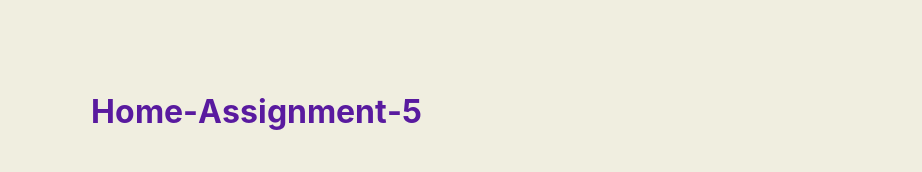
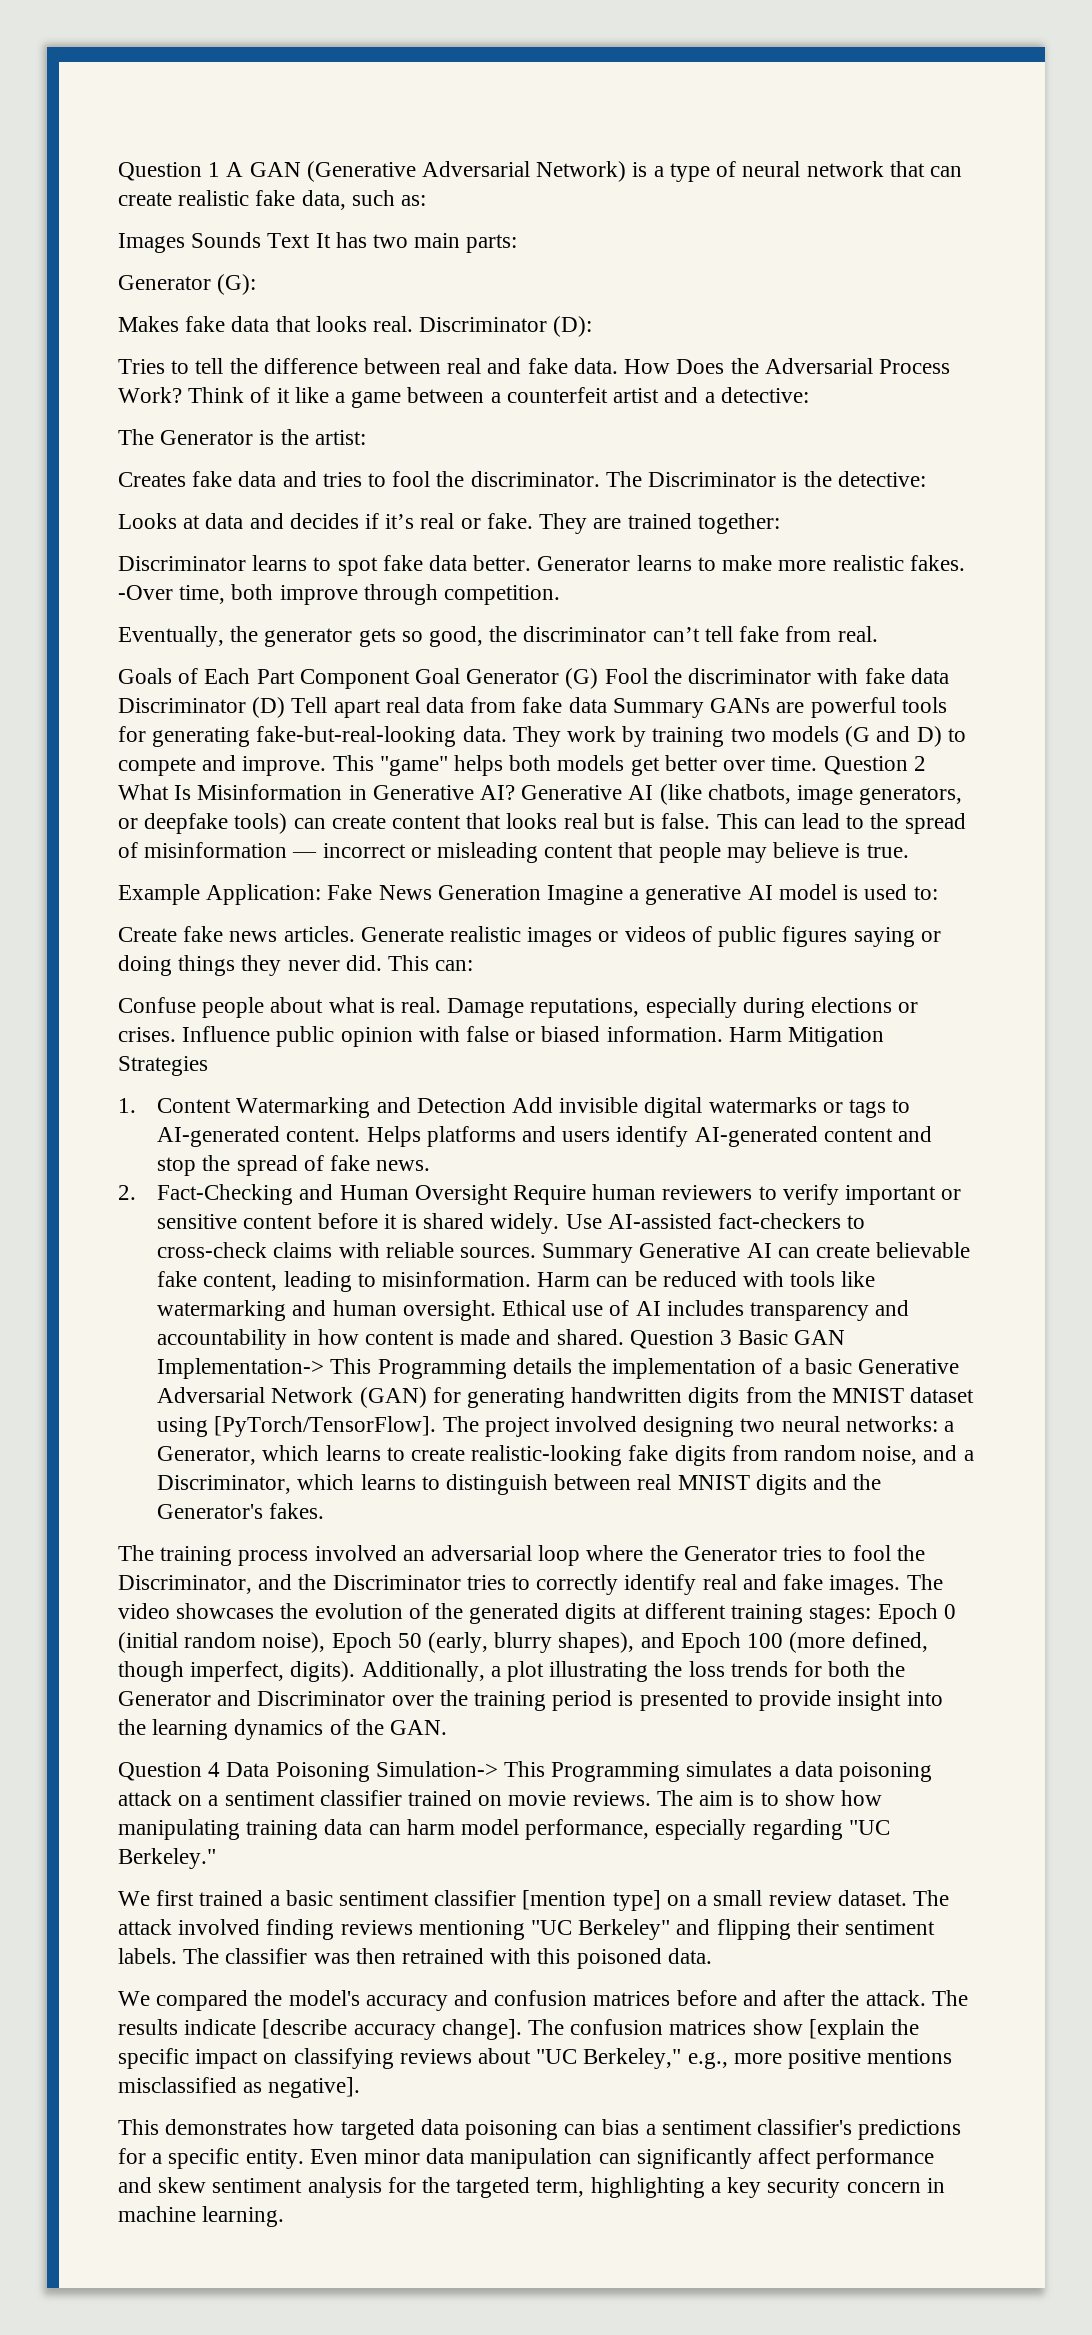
- Home-Assignment-5
+ Question 1 A GAN (Generative Adversarial Network) is a type of neural network that can create realistic fake data, such as:
+ Images Sounds Text It has two main parts:
+ Generator (G):
+ Makes fake data that looks real. Discriminator (D):
+ Tries to tell the difference between real and fake data. How Does the Adversarial Process Work? Think of it like a game between a counterfeit artist and a detective:
+ The Generator is the artist:
+ Creates fake data and tries to fool the discriminator. The Discriminator is the detective:
+ Looks at data and decides if it’s real or fake. They are trained together:
+ Discriminator learns to spot fake data better. Generator learns to make more realistic fakes. -Over time, both improve through competition.
+ Eventually, the generator gets so good, the discriminator can’t tell fake from real.
+ Goals of Each Part Component Goal Generator (G) Fool the discriminator with fake data Discriminator (D) Tell apart real data from fake data Summary GANs are powerful tools for generating fake-but-real-looking data. They work by training two models (G and D) to compete and improve. This "game" helps both models get better over time. Question 2 What Is Misinformation in Generative AI? Generative AI (like chatbots, image generators, or deepfake tools) can create content that looks real but is false. This can lead to the spread of misinformation — incorrect or misleading content that people may believe is true.
+ Example Application: Fake News Generation Imagine a generative AI model is used to:
+ Create fake news articles. Generate realistic images or videos of public figures saying or doing things they never did. This can:
+ Confuse people about what is real. Damage reputations, especially during elections or crises. Influence public opinion with false or biased information. Harm Mitigation Strategies
+ 1. Content Watermarking and Detection Add invisible digital watermarks or tags to AI-generated content. Helps platforms and users identify AI-generated content and stop the spread of fake news.
+ 2. Fact-Checking and Human Oversight Require human reviewers to verify important or sensitive content before it is shared widely. Use AI-assisted fact-checkers to cross-check claims with reliable sources. Summary Generative AI can create believable fake content, leading to misinformation. Harm can be reduced with tools like watermarking and human oversight. Ethical use of AI includes transparency and accountability in how content is made and shared. Question 3 Basic GAN Implementation-> This Programming details the implementation of a basic Generative Adversarial Network (GAN) for generating handwritten digits from the MNIST dataset using [PyTorch/TensorFlow]. The project involved designing two neural networks: a Generator, which learns to create realistic-looking fake digits from random noise, and a Discriminator, which learns to distinguish between real MNIST digits and the Generator's fakes.
+ The training process involved an adversarial loop where the Generator tries to fool the Discriminator, and the Discriminator tries to correctly identify real and fake images. The video showcases the evolution of the generated digits at different training stages: Epoch 0 (initial random noise), Epoch 50 (early, blurry shapes), and Epoch 100 (more defined, though imperfect, digits). Additionally, a plot illustrating the loss trends for both the Generator and Discriminator over the training period is presented to provide insight into the learning dynamics of the GAN.
+ Question 4 Data Poisoning Simulation-> This Programming simulates a data poisoning attack on a sentiment classifier trained on movie reviews. The aim is to show how manipulating training data can harm model performance, especially regarding "UC Berkeley."
+ We first trained a basic sentiment classifier [mention type] on a small review dataset. The attack involved finding reviews mentioning "UC Berkeley" and flipping their sentiment labels. The classifier was then retrained with this poisoned data.
+ We compared the model's accuracy and confusion matrices before and after the attack. The results indicate [describe accuracy change]. The confusion matrices show [explain the specific impact on classifying reviews about "UC Berkeley," e.g., more positive mentions misclassified as negative].
+ This demonstrates how targeted data poisoning can bias a sentiment classifier's predictions for a specific entity. Even minor data manipulation can significantly affect performance and skew sentiment analysis for the targeted term, highlighting a key security concern in machine learning.

